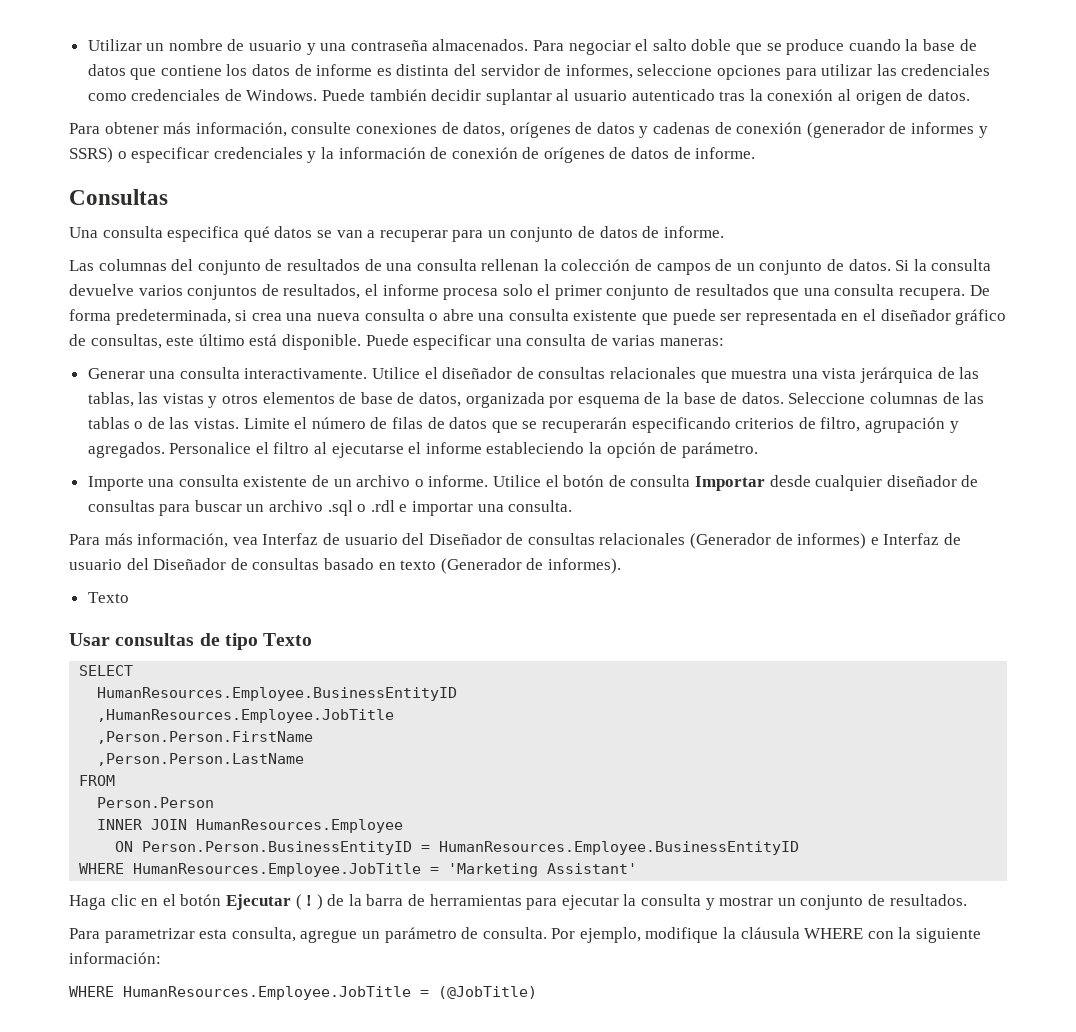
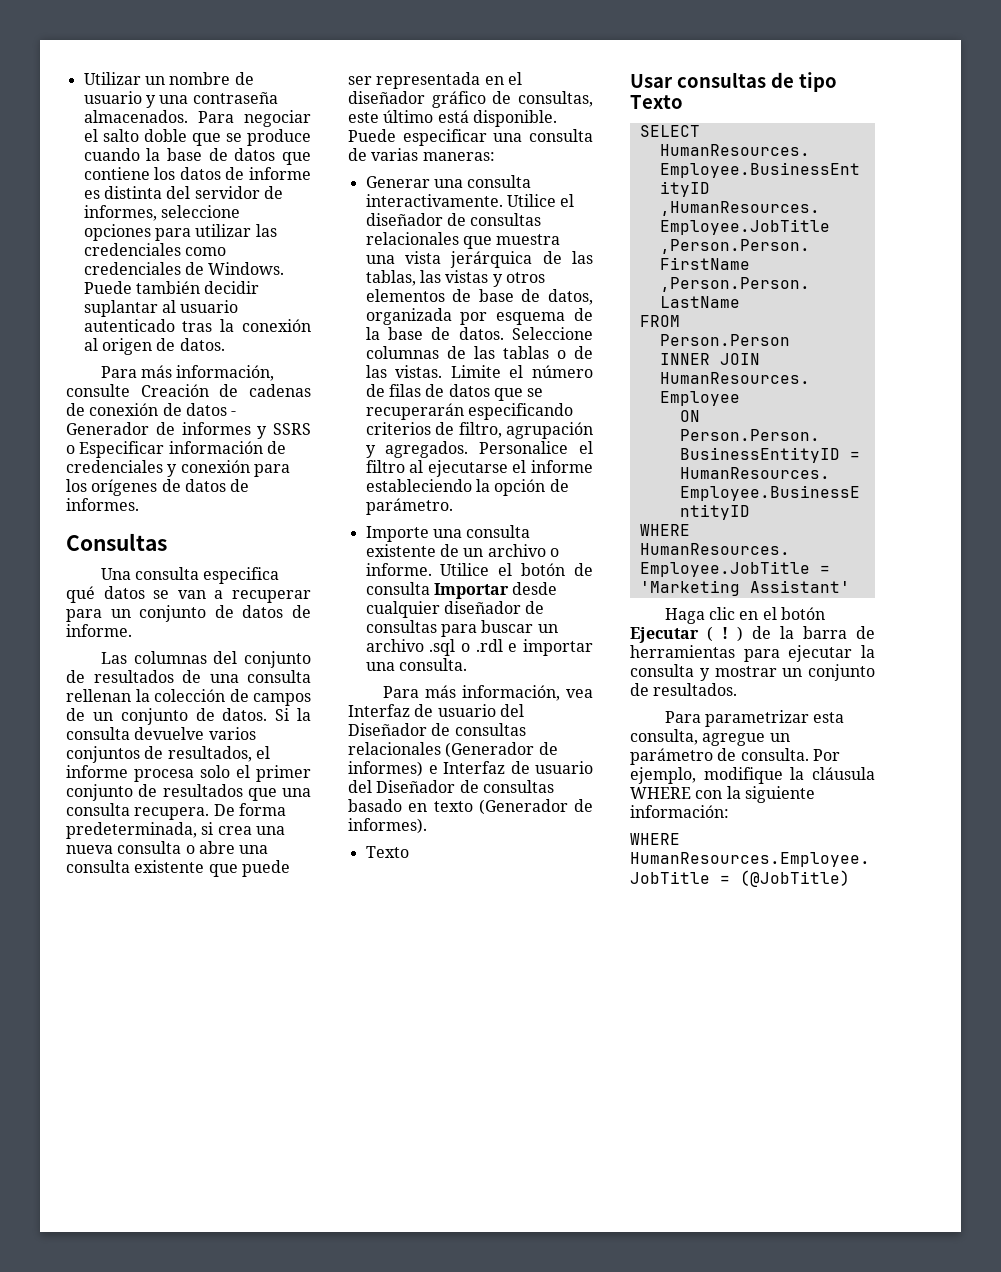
- Para obtener más información, consulte conexiones de datos, orígenes de datos y cadenas de conexión (generador de informes y SSRS) o especificar credenciales y la información de conexión de orígenes de datos de informe.
+ Para más información, consulte Creación de cadenas de conexión de datos - Generador de informes y SSRS o Especificar información de credenciales y conexión para los orígenes de datos de informes.

